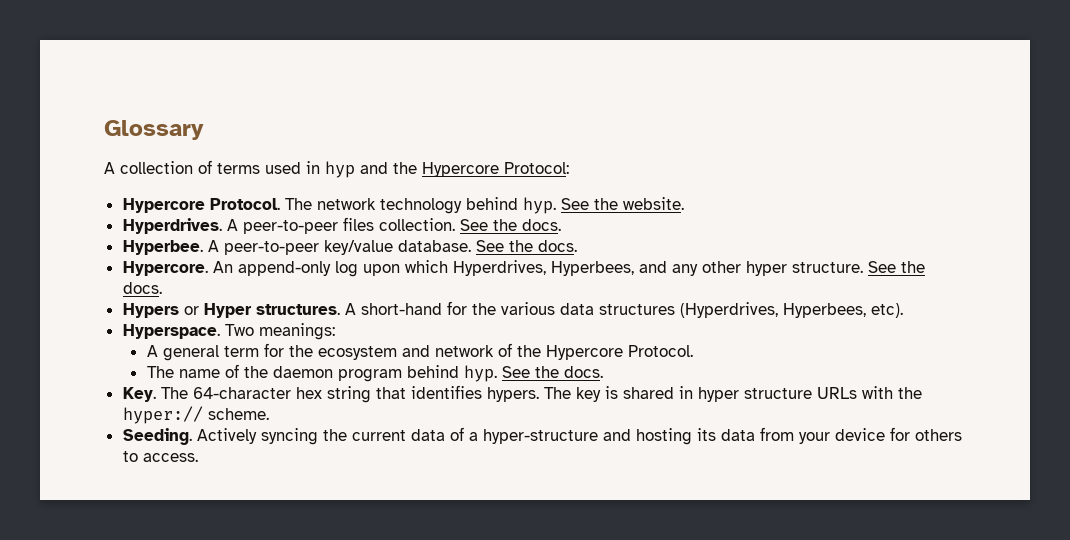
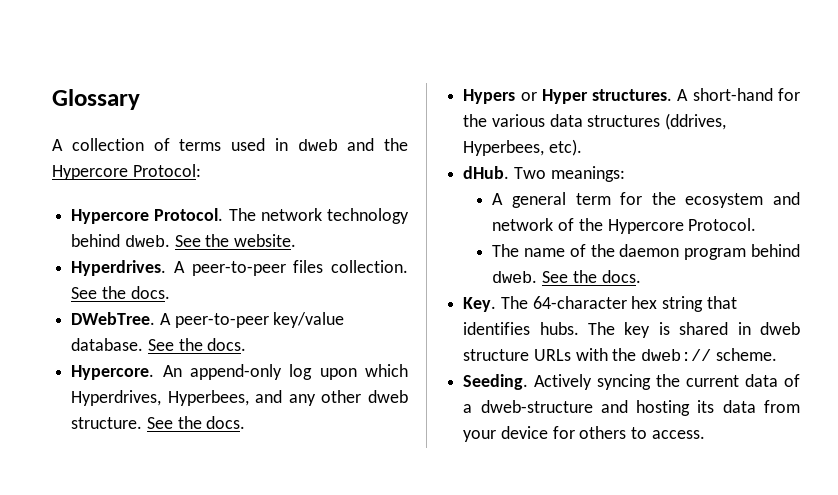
- A collection of terms used in hyp and the Hypercore Protocol:
+ A collection of terms used in dweb and the Hypercore Protocol:
- The network technology behind hyp.
+ The network technology behind dweb.
- Hyperbee.
+ DWebTree.
- An append-only log upon which Hyperdrives, Hyperbees, and any other hyper structure.
+ An append-only log upon which Hyperdrives, Hyperbees, and any other dweb structure.
- A short-hand for the various data structures (Hyperdrives, Hyperbees, etc).
+ A short-hand for the various data structures (ddrives, Hyperbees, etc).
- Hyperspace.
+ dHub.
- The name of the daemon program behind hyp.
+ The name of the daemon program behind dweb.
- Key. The 64-character hex string that identifies hypers.
+ Key. The 64-character hex string that identifies hubs.
- The key is shared in hyper structure URLs with the hyper:// scheme.
+ The key is shared in dweb structure URLs with the dweb:// scheme.
- Actively syncing the current data of a hyper-structure and hosting its data from your device for others to access.
+ Actively syncing the current data of a dweb-structure and hosting its data from your device for others to access.

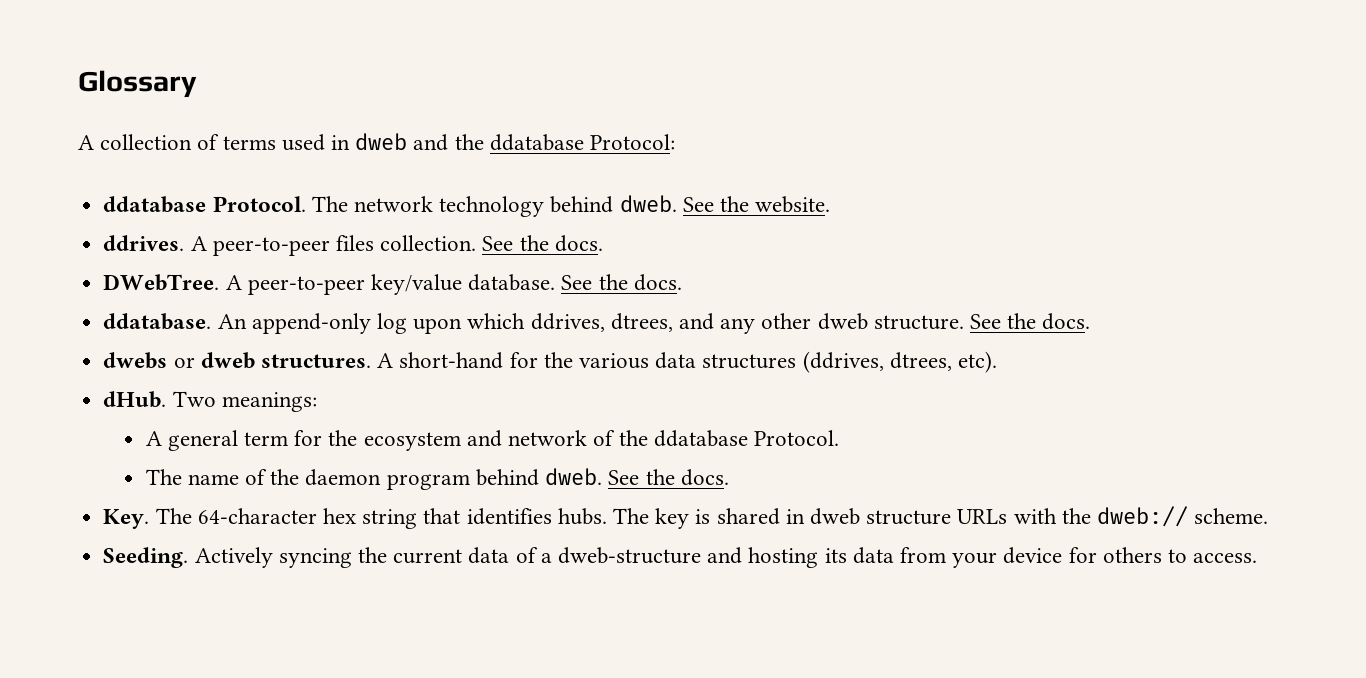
- A collection of terms used in dweb and the Hypercore Protocol:
- Hypercore Protocol.
+ A collection of terms used in dweb and the ddatabase Protocol:
+ ddatabase Protocol.
- Hyperdrives.
+ ddrives.
- Hypercore.
+ ddatabase.
- An append-only log upon which Hyperdrives, Hyperbees, and any other dweb structure.
+ An append-only log upon which ddrives, dtrees, and any other dweb structure.
- Hypers or Hyper structures.
+ dwebs or dweb structures.
- A short-hand for the various data structures (ddrives, Hyperbees, etc).
+ A short-hand for the various data structures (ddrives, dtrees, etc).
- A general term for the ecosystem and network of the Hypercore Protocol.
+ A general term for the ecosystem and network of the ddatabase Protocol.

